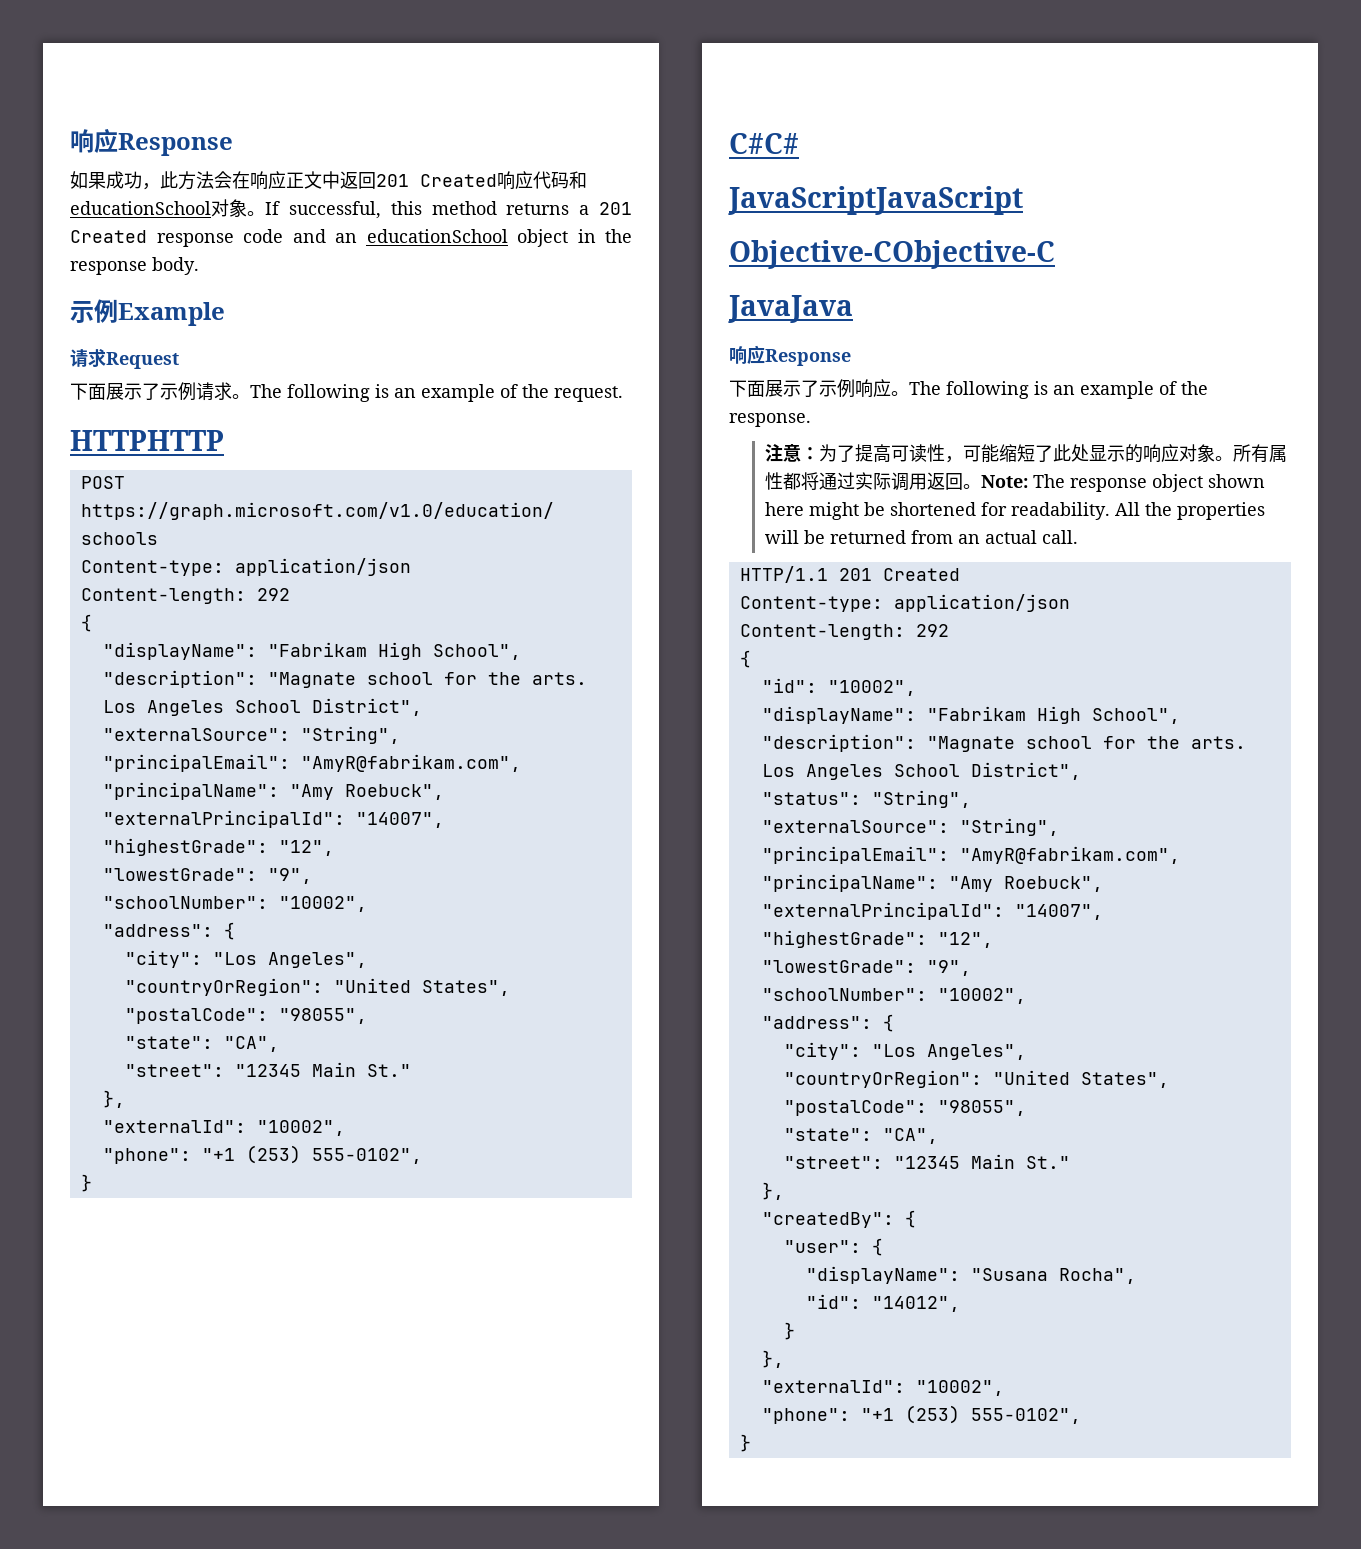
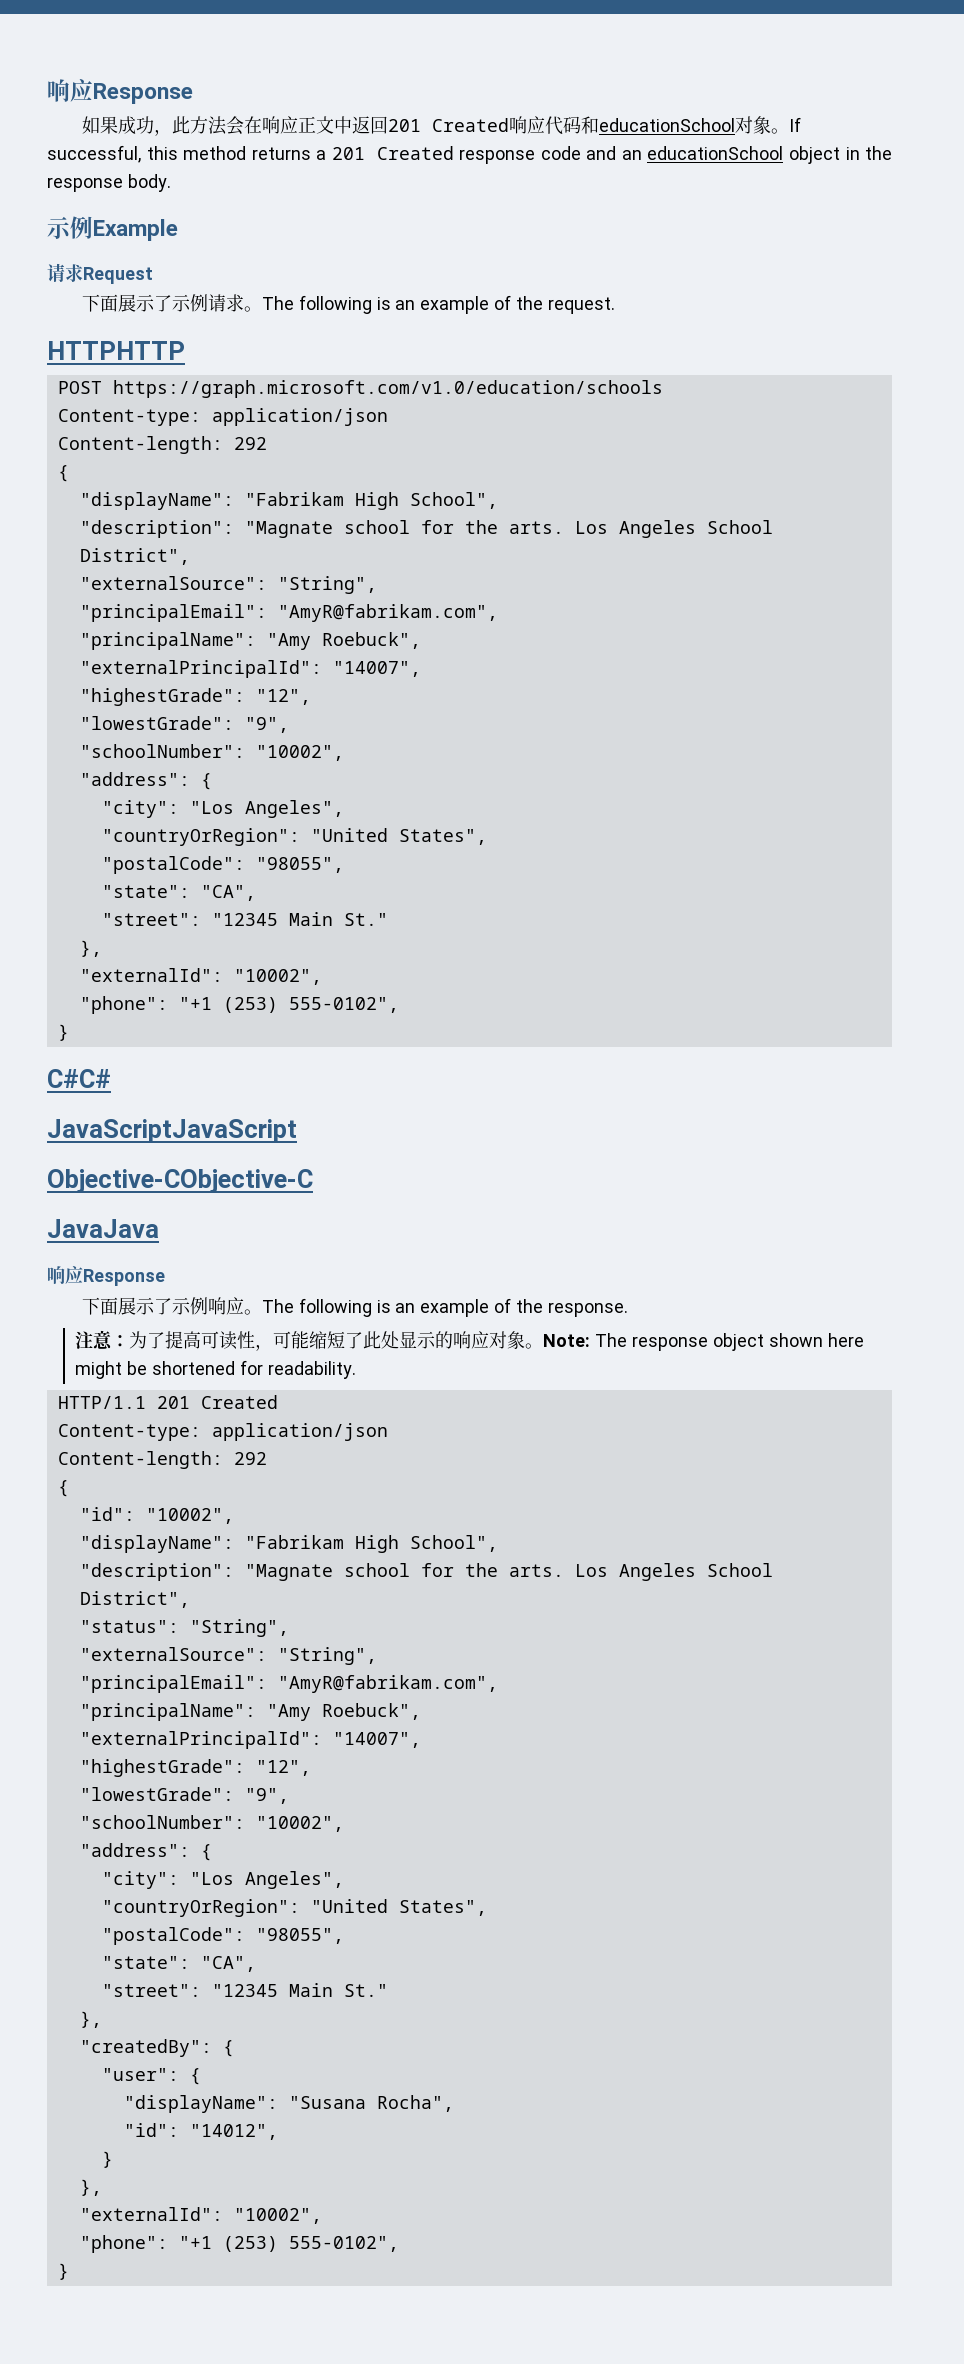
- 所有属性都将通过实际调用返回。
- All the properties will be returned from an actual call.

